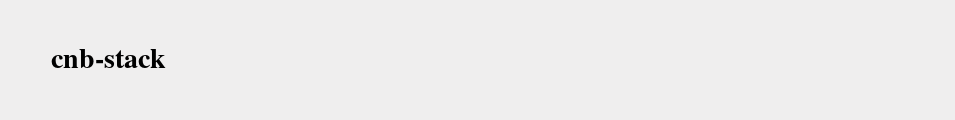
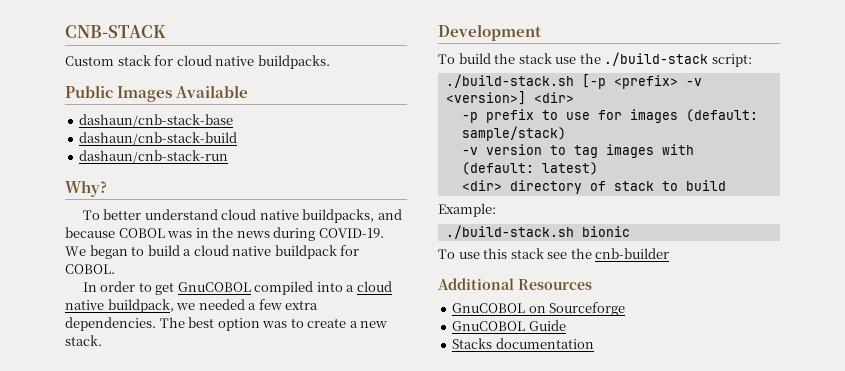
- cnb-stack
+ CNB-STACK
+ Custom stack for cloud native buildpacks.
+ Public Images Available
+ dashaun/cnb-stack-base
+ dashaun/cnb-stack-build
+ dashaun/cnb-stack-run
+ Why?
+ To better understand cloud native buildpacks, and because COBOL was in the news during COVID-19. We began to build a cloud native buildpack for COBOL.
+ In order to get GnuCOBOL compiled into a cloud native buildpack, we needed a few extra dependencies. The best option was to create a new stack.
+ Development
+ To build the stack use the ./build-stack script:
+ ./build-stack.sh [-p <prefix> -v <version>] <dir>
+ -p prefix to use for images (default: sample/stack)
+ -v version to tag images with (default: latest)
+ <dir> directory of stack to build
+ Example:
+ ./build-stack.sh bionic
+ To use this stack see the cnb-builder
+ Additional Resources
+ GnuCOBOL on Sourceforge
+ GnuCOBOL Guide
+ Stacks documentation

